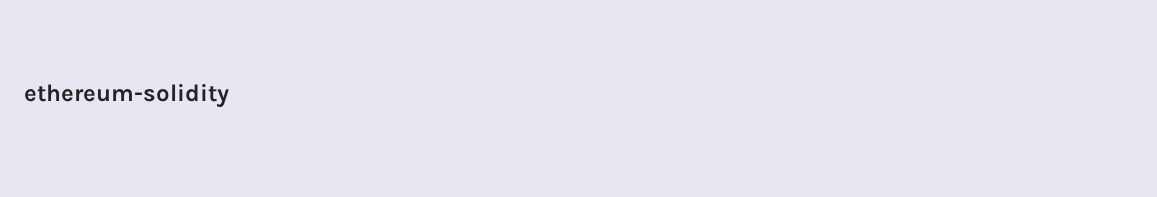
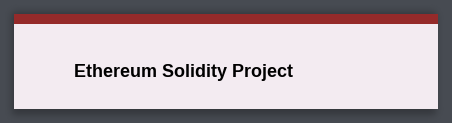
- ethereum-solidity
+ Ethereum Solidity Project

